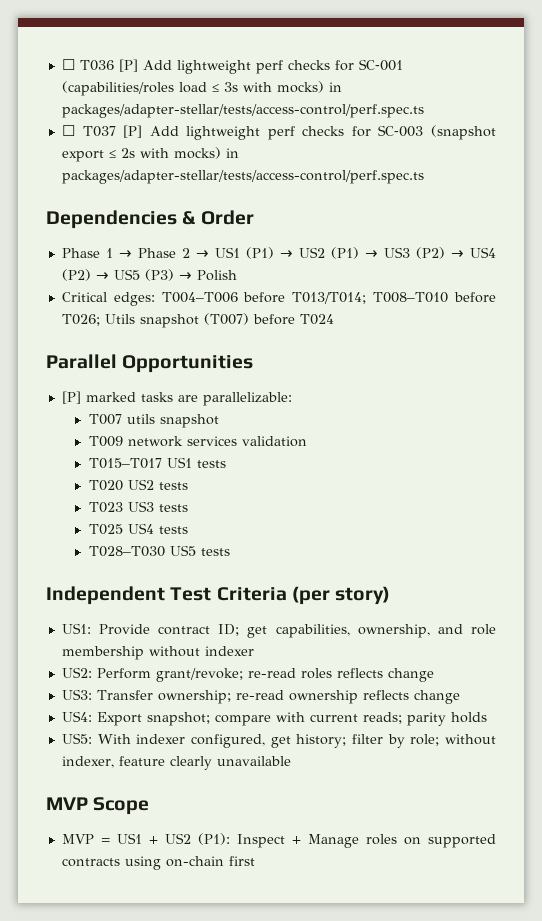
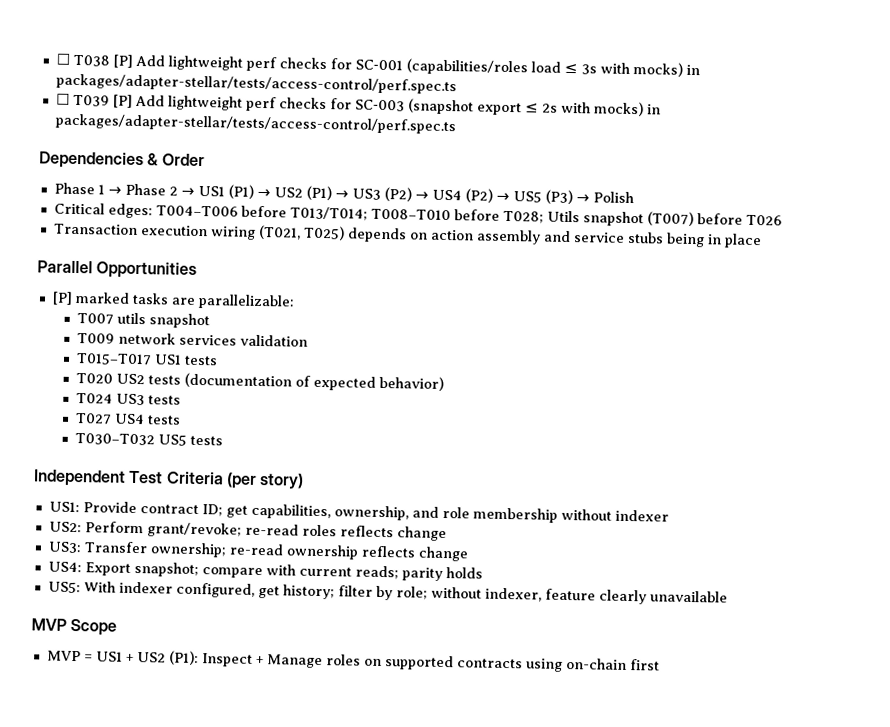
- ☐ T036 [P] Add lightweight perf checks for SC‑001 (capabilities/roles load ≤ 3s with mocks) in packages/adapter-stellar/tests/access-control/perf.spec.ts
+ ☐ T038 [P] Add lightweight perf checks for SC‑001 (capabilities/roles load ≤ 3s with mocks) in packages/adapter-stellar/tests/access-control/perf.spec.ts
- ☐ T037 [P] Add lightweight perf checks for SC‑003 (snapshot export ≤ 2s with mocks) in packages/adapter-stellar/tests/access-control/perf.spec.ts
+ ☐ T039 [P] Add lightweight perf checks for SC‑003 (snapshot export ≤ 2s with mocks) in packages/adapter-stellar/tests/access-control/perf.spec.ts
- Critical edges: T004–T006 before T013/T014; T008–T010 before T026; Utils snapshot (T007) before T024
+ Critical edges: T004–T006 before T013/T014; T008–T010 before T028; Utils snapshot (T007) before T026
+ Transaction execution wiring (T021, T025) depends on action assembly and service stubs being in place
- T020 US2 tests
- T023 US3 tests
+ T020 US2 tests (documentation of expected behavior)
+ T024 US3 tests
- T025 US4 tests
+ T027 US4 tests
- T028–T030 US5 tests
+ T030–T032 US5 tests

